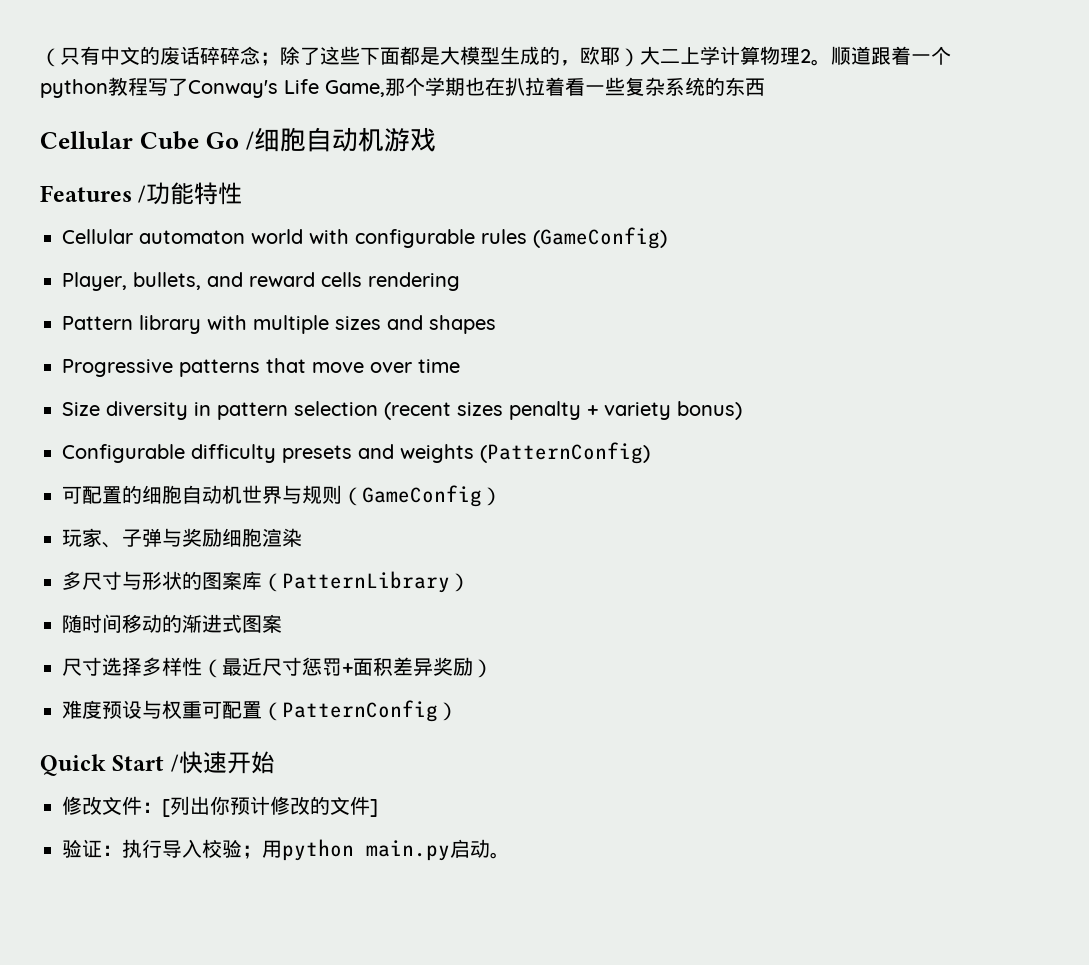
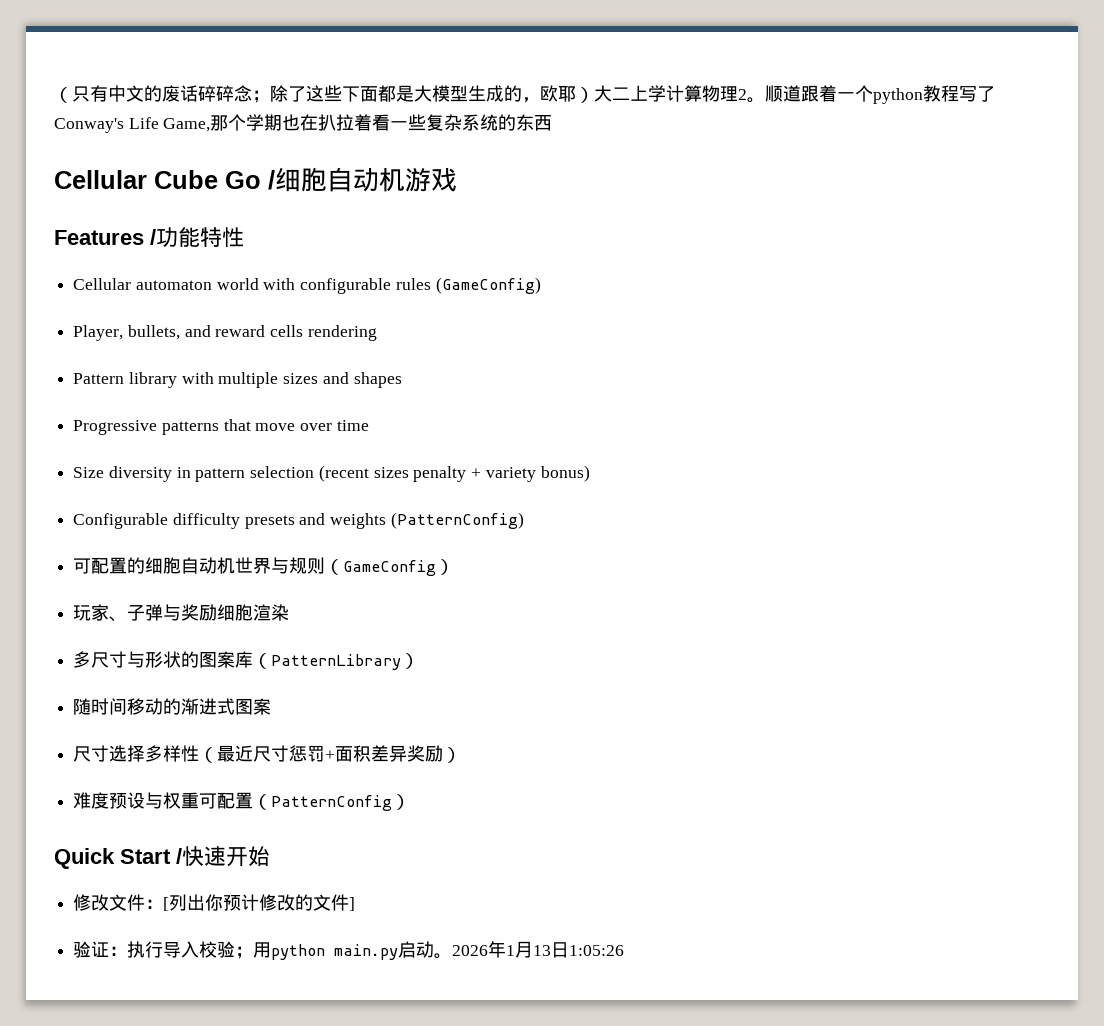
+ 2026年1月13日1:05:26

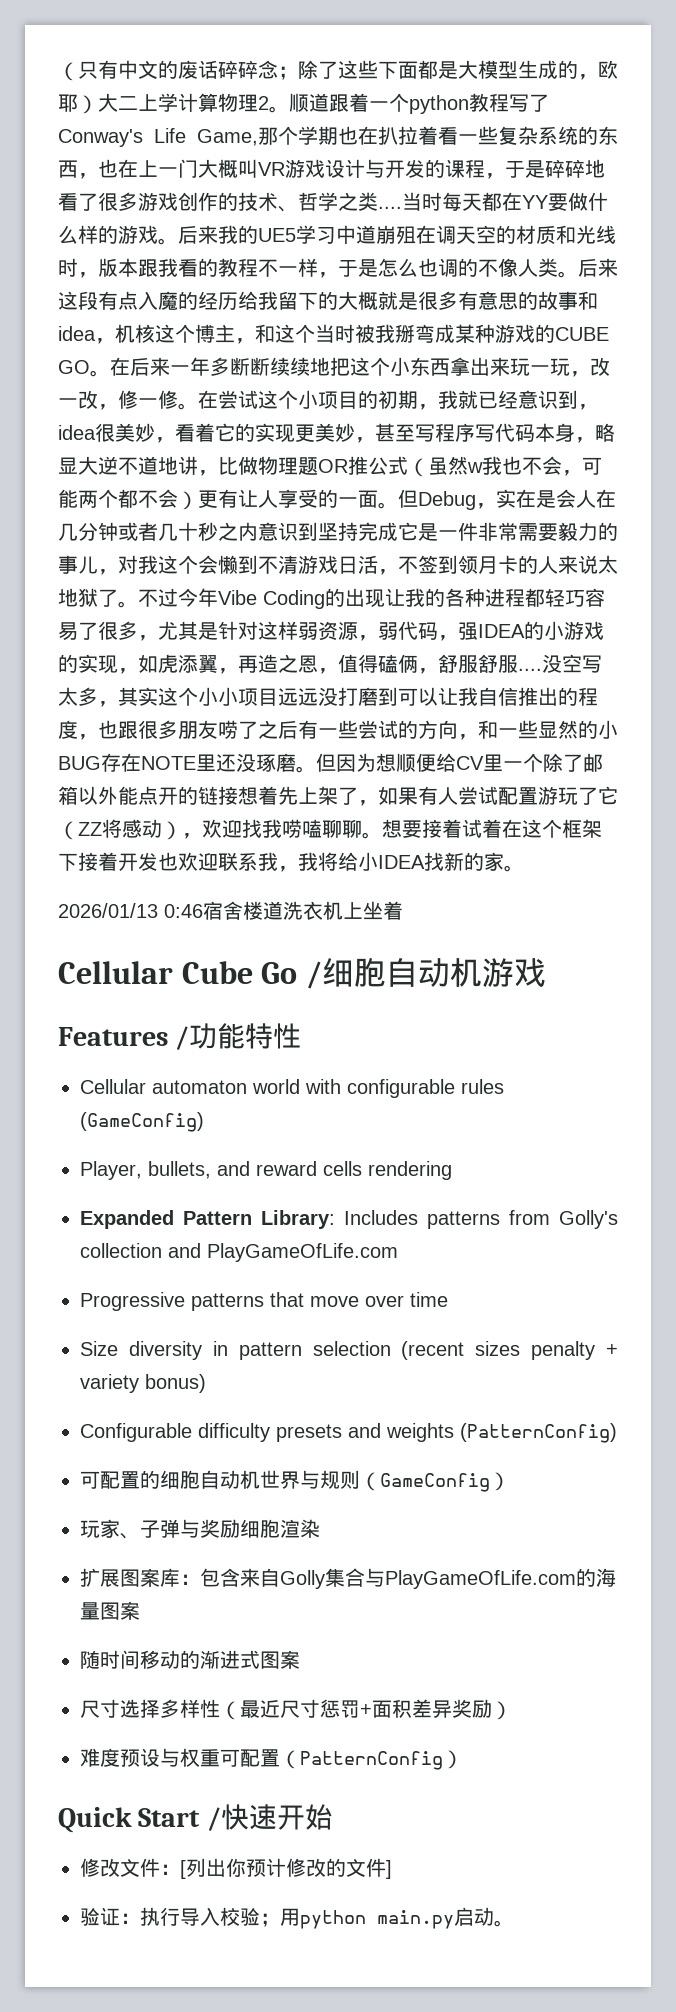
- 顺道跟着一个python教程写了Conway's Life Game,那个学期也在扒拉着看一些复杂系统的东西
+ 顺道跟着一个python教程写了Conway's Life Game,那个学期也在扒拉着看一些复杂系统的东西，也在上一门大概叫VR游戏设计与开发的课程，于是碎碎地看了很多游戏创作的技术、哲学之类....当时每天都在YY要做什么样的游戏。后来我的UE5学习中道崩殂在调天空的材质和光线时，版本跟我看的教程不一样，于是怎么也调的不像人类。后来这段有点入魔的经历给我留下的大概就是很多有意思的故事和idea，机核这个博主，和这个当时被我掰弯成某种游戏的CUBE GO。在后来一年多断断续续地把这个小东西拿出来玩一玩，改一改，修一修。在尝试这个小项目的初期，我就已经意识到，idea很美妙，看着它的实现更美妙，甚至写程序写代码本身，略显大逆不道地讲，比做物理题OR推公式（虽然w我也不会，可能两个都不会）更有让人享受的一面。但Debug，实在是会人在几分钟或者几十秒之内意识到坚持完成它是一件非常需要毅力的事儿，对我这个会懒到不清游戏日活，不签到领月卡的人来说太地狱了。不过今年Vibe Coding的出现让我的各种进程都轻巧容易了很多，尤其是针对这样弱资源，弱代码，强IDEA的小游戏的实现，如虎添翼，再造之恩，值得磕俩，舒服舒服....没空写太多，其实这个小小项目远远没打磨到可以让我自信推出的程度，也跟很多朋友唠了之后有一些尝试的方向，和一些显然的小BUG存在NOTE里还没琢磨。但因为想顺便给CV里一个除了邮箱以外能点开的链接想着先上架了，如果有人尝试配置游玩了它（ZZ将感动），欢迎找我唠嗑聊聊。想要接着试着在这个框架下接着开发也欢迎联系我，我将给小IDEA找新的家。
+ 2026/01/13 0:46宿舍楼道洗衣机上坐着
- Pattern library with multiple sizes and shapes
+ Expanded Pattern Library: Includes patterns from Golly's collection and PlayGameOfLife.com
- 多尺寸与形状的图案库（PatternLibrary）
+ 扩展图案库：包含来自Golly集合与PlayGameOfLife.com的海量图案
- 2026年1月13日1:05:26

